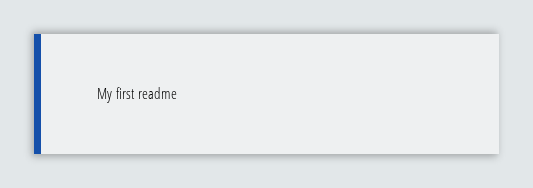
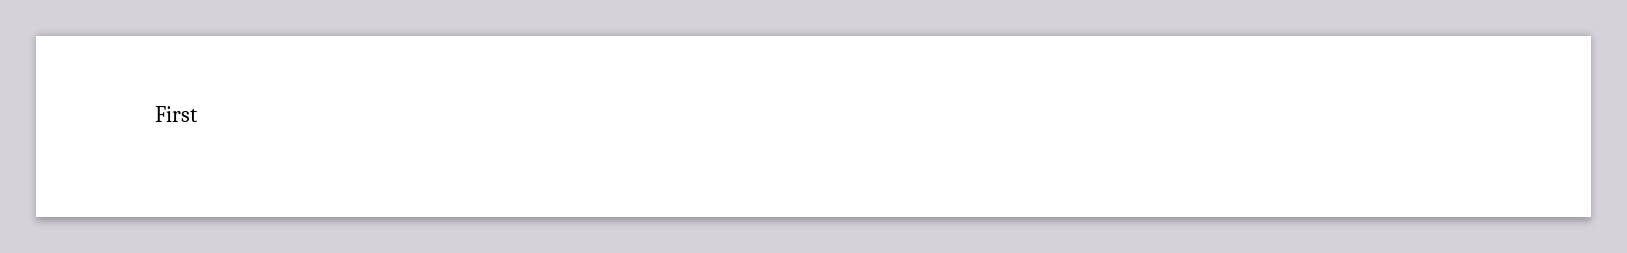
- My first readme
+ First

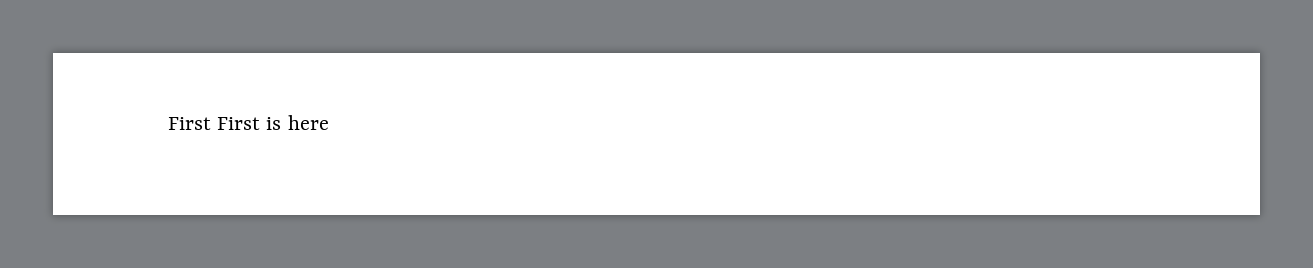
- First
+ First First is here

